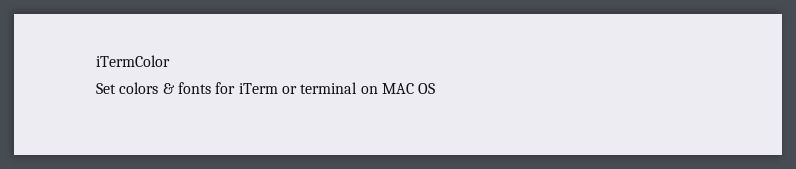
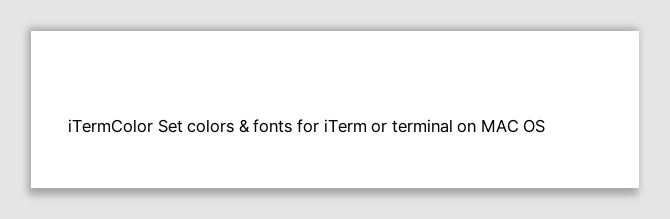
- iTermColor
- Set colors & fonts for iTerm or terminal on MAC OS
+ iTermColor Set colors & fonts for iTerm or terminal on MAC OS

